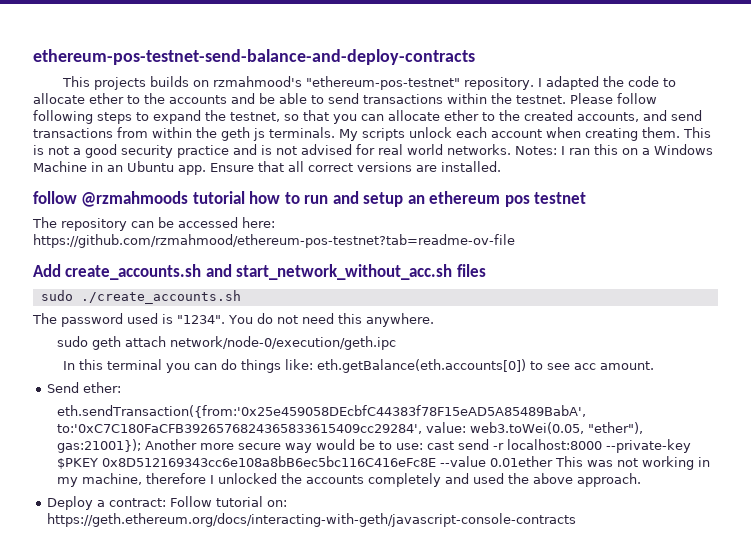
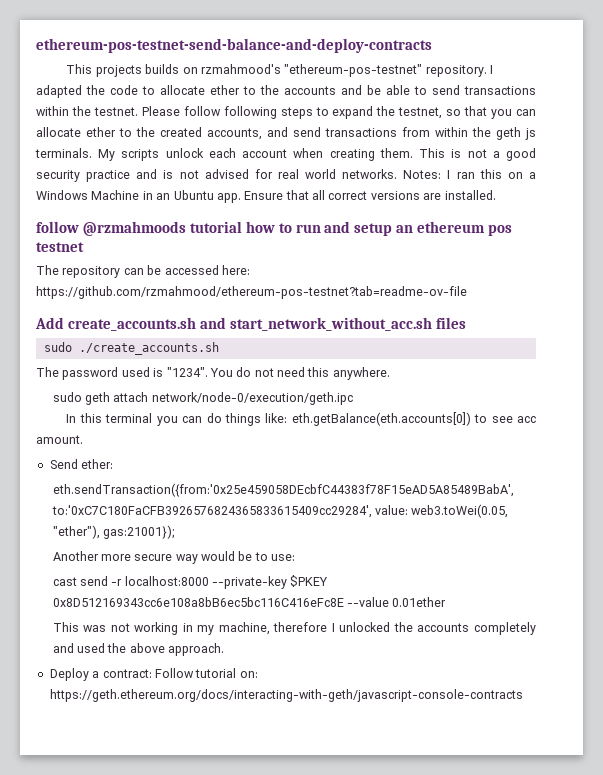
- eth.sendTransaction({from:'0x25e459058DEcbfC44383f78F15eAD5A85489BabA', to:'0xC7C180FaCFB3926576824365833615409cc29284', value: web3.toWei(0.05, "ether"), gas:21001}); Another more secure way would be to use: cast send -r localhost:8000 --private-key $PKEY 0x8D512169343cc6e108a8bB6ec5bc116C416eFc8E --value 0.01ether This was not working in my machine, therefore I unlocked the accounts completely and used the above approach.
+ eth.sendTransaction({from:'0x25e459058DEcbfC44383f78F15eAD5A85489BabA', to:'0xC7C180FaCFB3926576824365833615409cc29284', value: web3.toWei(0.05, "ether"), gas:21001});
+ Another more secure way would be to use:
+ cast send -r localhost:8000 --private-key $PKEY 0x8D512169343cc6e108a8bB6ec5bc116C416eFc8E --value 0.01ether
+ This was not working in my machine, therefore I unlocked the accounts completely and used the above approach.

